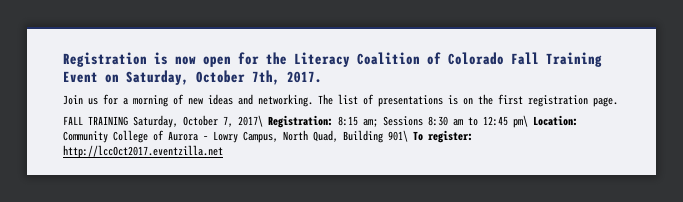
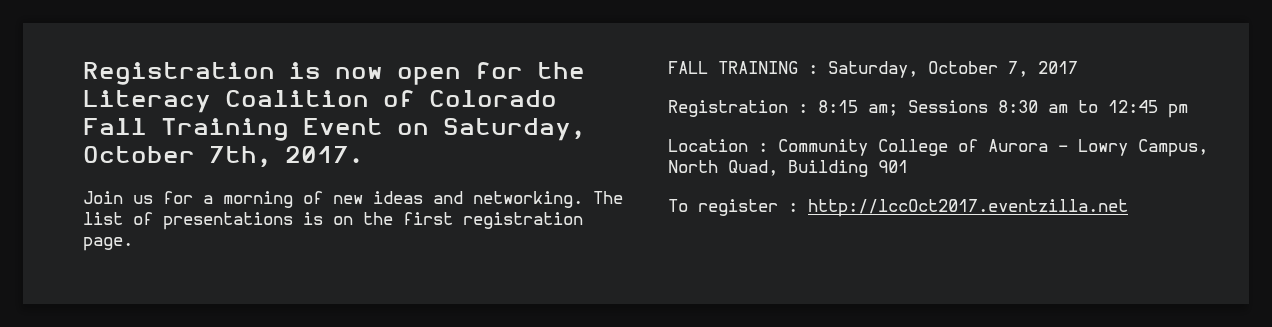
- FALL TRAINING Saturday, October 7, 2017\ Registration: 8:15 am; Sessions 8:30 am to 12:45 pm\ Location: Community College of Aurora – Lowry Campus, North Quad, Building 901\ To register: http://lccOct2017.eventzilla.net
+ FALL TRAINING : Saturday, October 7, 2017
+ Registration : 8:15 am; Sessions 8:30 am to 12:45 pm
+ Location : Community College of Aurora – Lowry Campus, North Quad, Building 901
+ To register : http://lccOct2017.eventzilla.net

